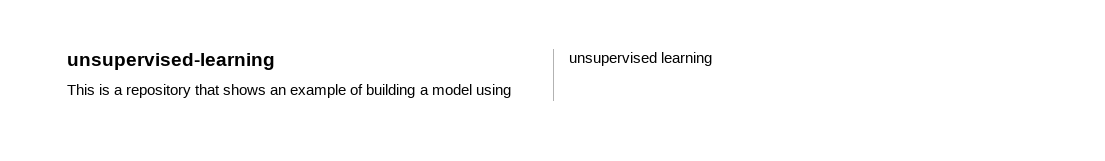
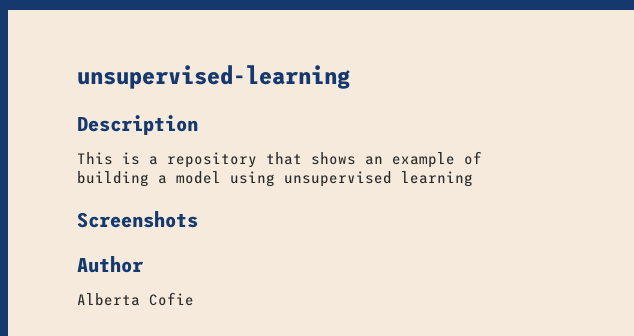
+ Description
+ Screenshots
+ Author
+ Alberta Cofie

